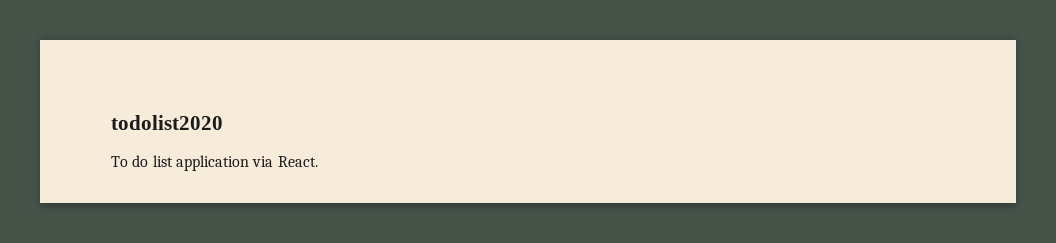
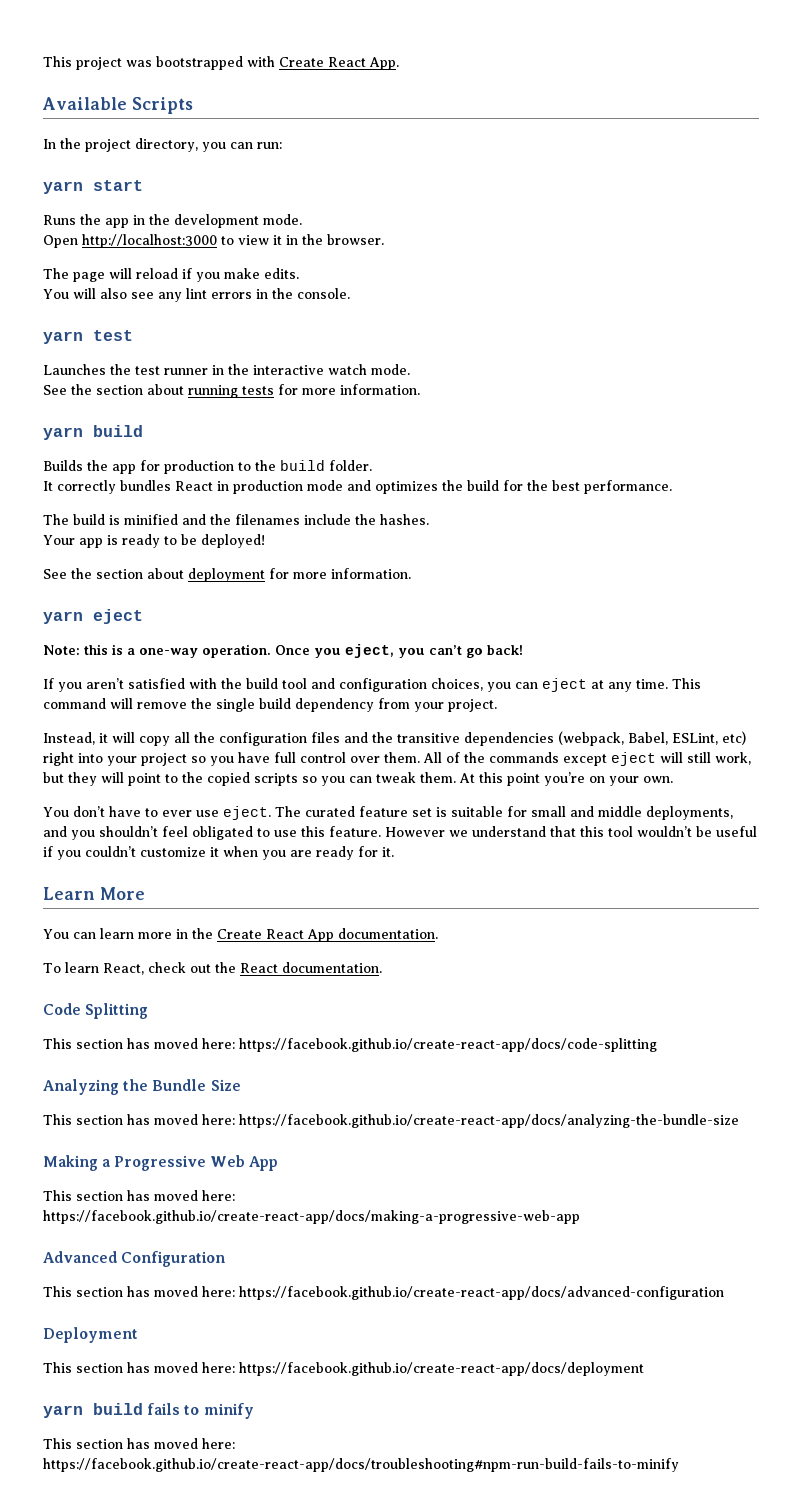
- todolist2020
- To do list application via React.
+ This project was bootstrapped with Create React App.
+ Available Scripts
+ In the project directory, you can run:
+ yarn start
+ Runs the app in the development mode.
+ Open http://localhost:3000 to view it in the browser.
+ The page will reload if you make edits.
+ You will also see any lint errors in the console.
+ yarn test
+ Launches the test runner in the interactive watch mode.
+ See the section about running tests for more information.
+ yarn build
+ Builds the app for production to the build folder.
+ It correctly bundles React in production mode and optimizes the build for the best performance.
+ The build is minified and the filenames include the hashes.
+ Your app is ready to be deployed!
+ See the section about deployment for more information.
+ yarn eject
+ Note: this is a one-way operation. Once you eject, you can’t go back!
+ If you aren’t satisfied with the build tool and configuration choices, you can eject at any time. This command will remove the single build dependency from your project.
+ Instead, it will copy all the configuration files and the transitive dependencies (webpack, Babel, ESLint, etc) right into your project so you have full control over them. All of the commands except eject will still work, but they will point to the copied scripts so you can tweak them. At this point you’re on your own.
+ You don’t have to ever use eject. The curated feature set is suitable for small and middle deployments, and you shouldn’t feel obligated to use this feature. However we understand that this tool wouldn’t be useful if you couldn’t customize it when you are ready for it.
+ Learn More
+ You can learn more in the Create React App documentation.
+ To learn React, check out the React documentation.
+ Code Splitting
+ This section has moved here: https://facebook.github.io/create-react-app/docs/code-splitting
+ Analyzing the Bundle Size
+ This section has moved here: https://facebook.github.io/create-react-app/docs/analyzing-the-bundle-size
+ Making a Progressive Web App
+ This section has moved here: https://facebook.github.io/create-react-app/docs/making-a-progressive-web-app
+ Advanced Configuration
+ This section has moved here: https://facebook.github.io/create-react-app/docs/advanced-configuration
+ Deployment
+ This section has moved here: https://facebook.github.io/create-react-app/docs/deployment
+ yarn build fails to minify
+ This section has moved here: https://facebook.github.io/create-react-app/docs/troubleshooting#npm-run-build-fails-to-minify

